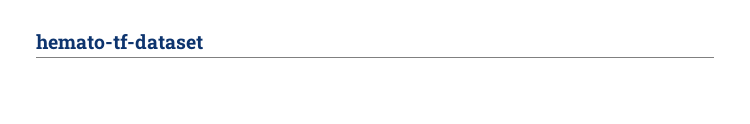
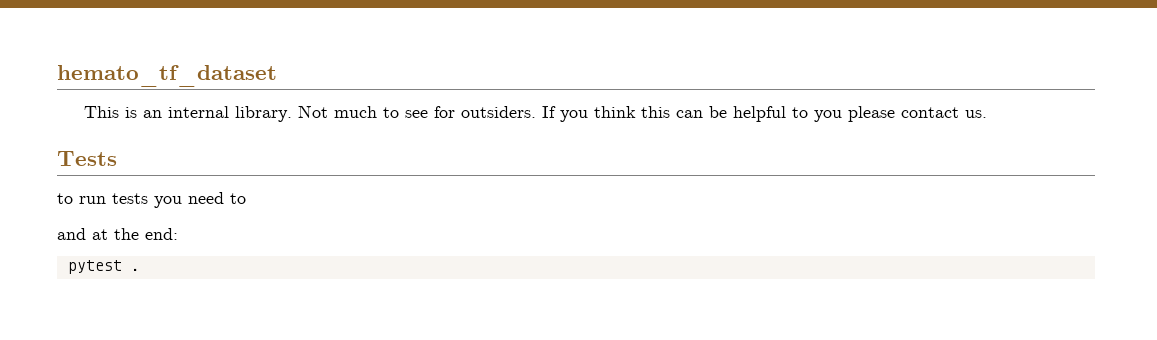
- hemato-tf-dataset
+ hemato_tf_dataset
+ This is an internal library. Not much to see for outsiders. If you think this can be helpful to you please contact us.
+ Tests
+ to run tests you need to
+ and at the end:
+ pytest .

